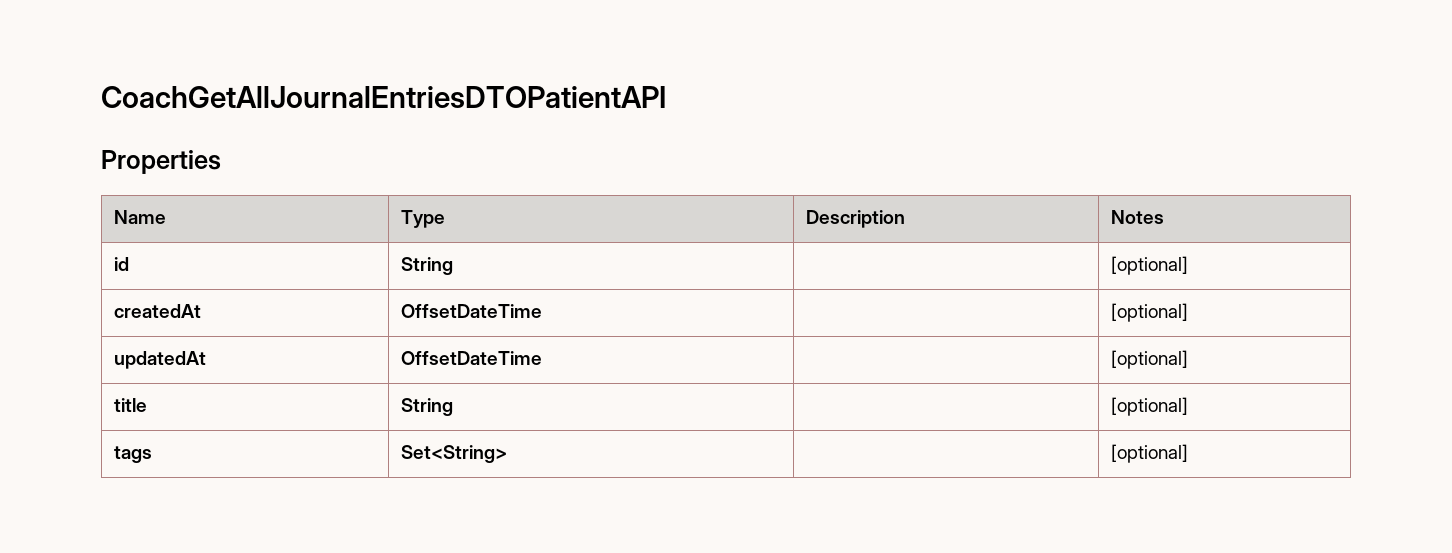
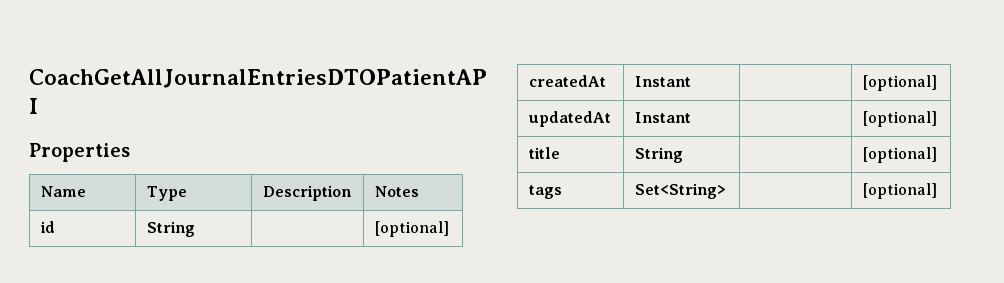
- createdAt | OffsetDateTime | | [optional]
+ createdAt | Instant | | [optional]
- updatedAt | OffsetDateTime | | [optional]
+ updatedAt | Instant | | [optional]

